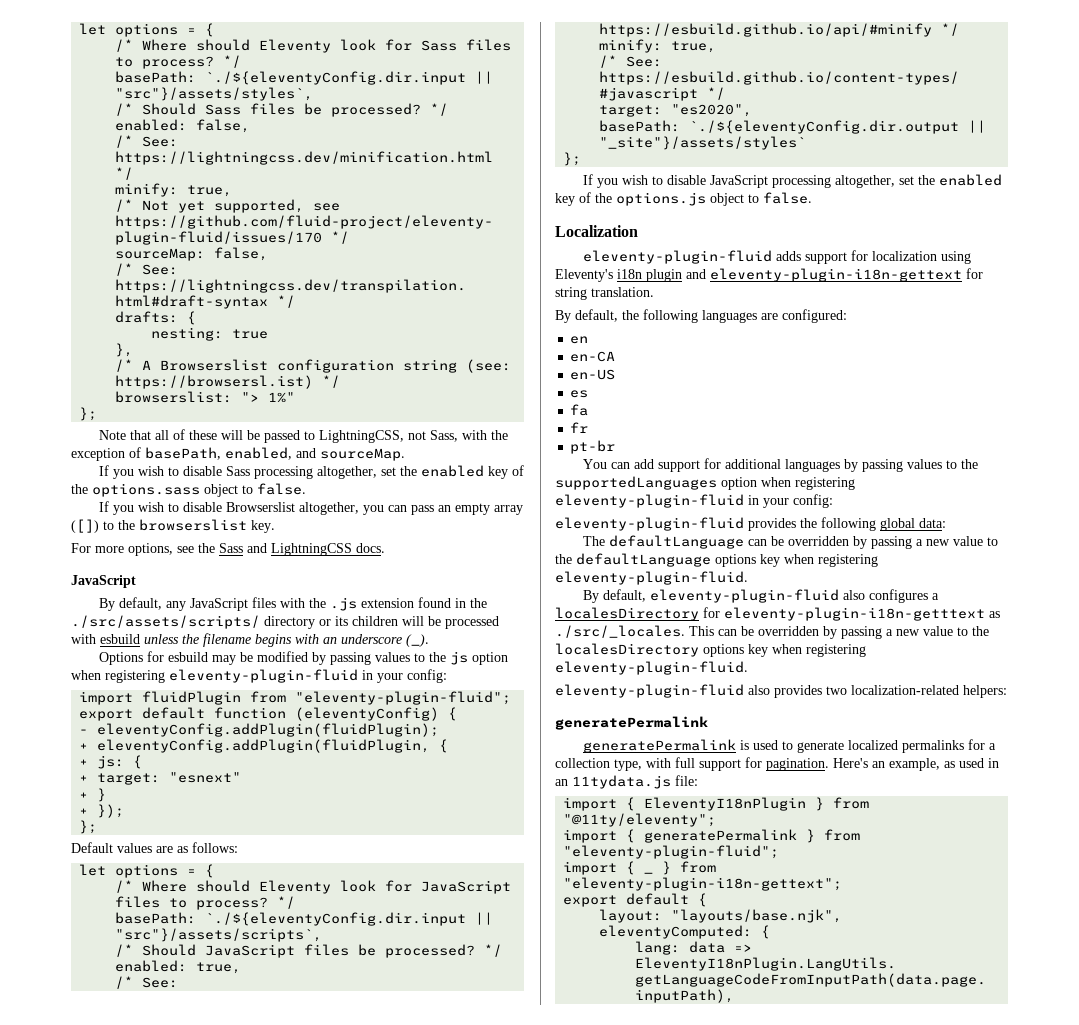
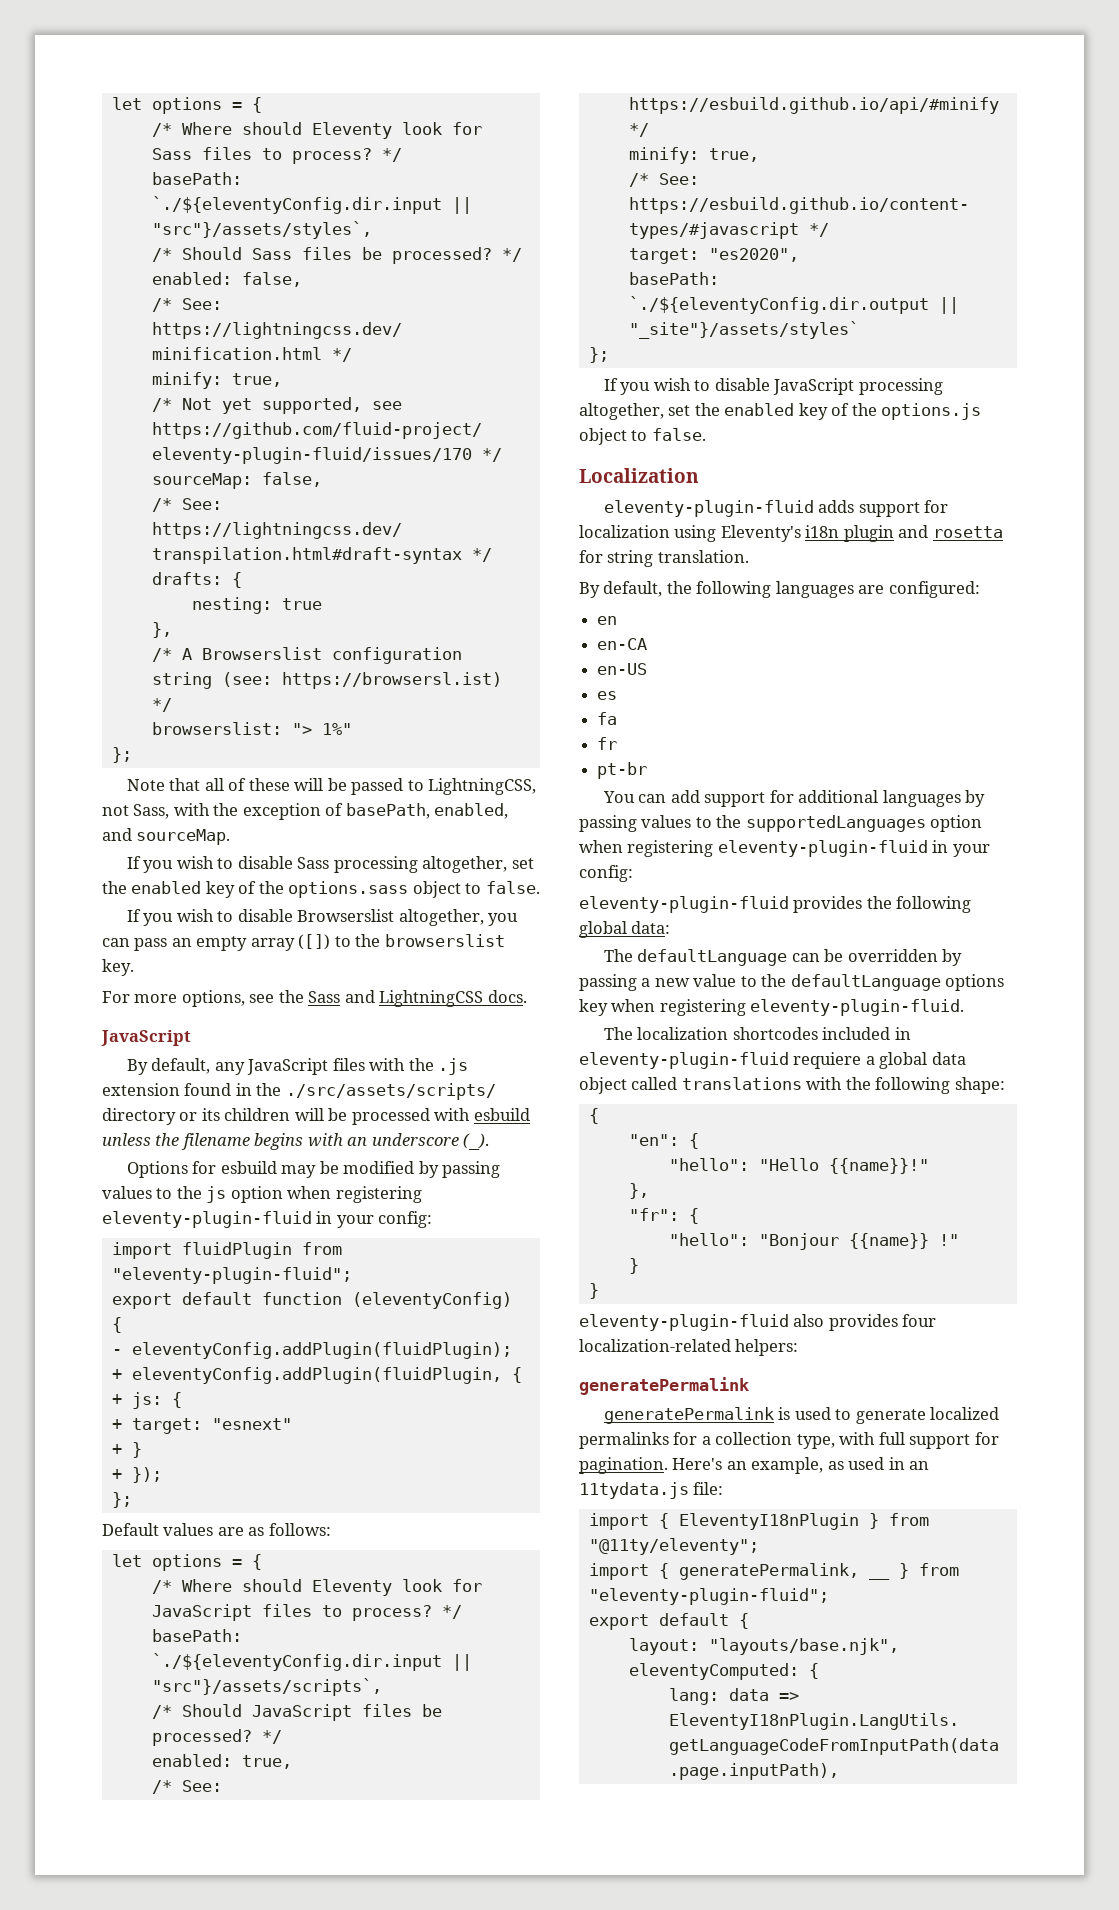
- eleventy-plugin-fluid adds support for localization using Eleventy's i18n plugin and eleventy-plugin-i18n-gettext for string translation.
+ eleventy-plugin-fluid adds support for localization using Eleventy's i18n plugin and rosetta for string translation.
- By default, eleventy-plugin-fluid also configures a localesDirectory for eleventy-plugin-i18n-getttext as ./src/_locales. This can be overridden by passing a new value to the localesDirectory options key when registering eleventy-plugin-fluid.
+ The localization shortcodes included in eleventy-plugin-fluid requiere a global data object called translations with the following shape:
+ {
+ "en": {
+ "hello": "Hello {{name}}!"
+ },
+ "fr": {
+ "hello": "Bonjour {{name}} !"
+ }
+ }
- eleventy-plugin-fluid also provides two localization-related helpers:
+ eleventy-plugin-fluid also provides four localization-related helpers:
- import { generatePermalink } from "eleventy-plugin-fluid";
+ import { generatePermalink, __ } from "eleventy-plugin-fluid";
- import { _ } from "eleventy-plugin-i18n-gettext";

